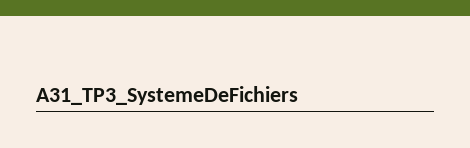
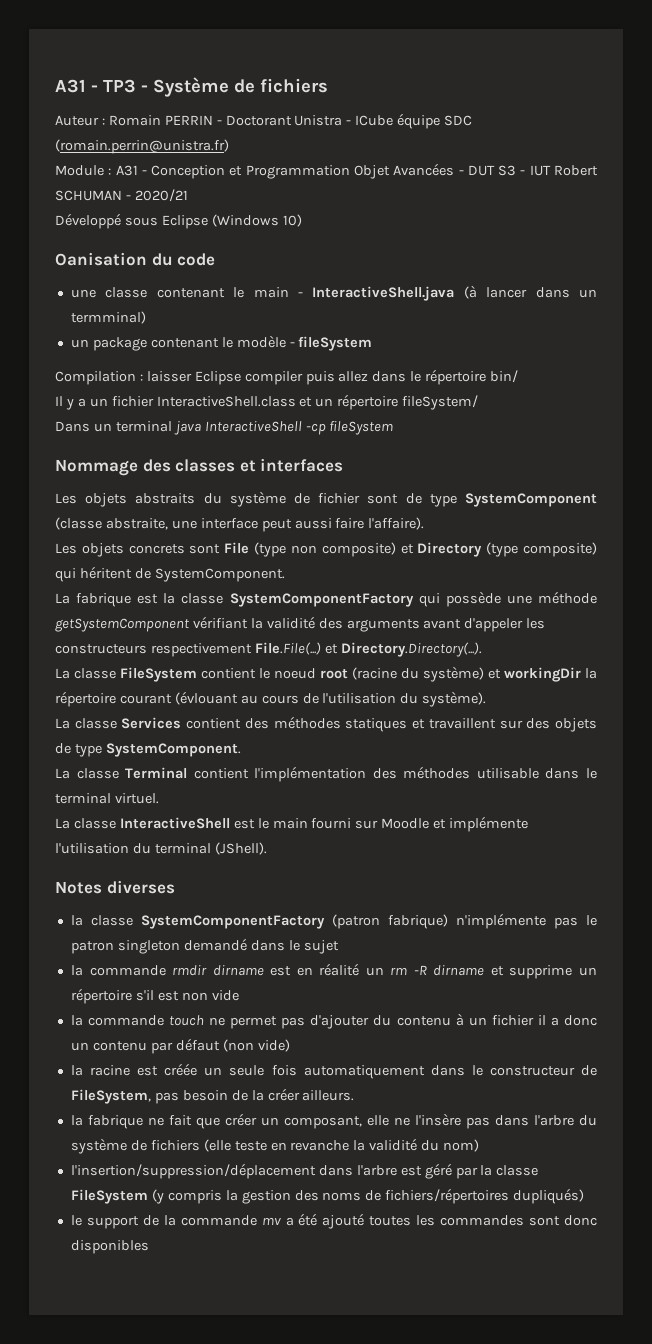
- A31_TP3_SystemeDeFichiers
+ A31 - TP3 - Système de fichiers
+ Auteur : Romain PERRIN - Doctorant Unistra - ICube équipe SDC (romain.perrin@unistra.fr)
+ Module : A31 - Conception et Programmation Objet Avancées - DUT S3 - IUT Robert SCHUMAN - 2020/21
+ Développé sous Eclipse (Windows 10)
+ Oanisation du code
+ une classe contenant le main - InteractiveShell.java (à lancer dans un termminal)
+ un package contenant le modèle - fileSystem
+ Compilation : laisser Eclipse compiler puis allez dans le répertoire bin/
+ Il y a un fichier InteractiveShell.class et un répertoire fileSystem/
+ Dans un terminal java InteractiveShell -cp fileSystem
+ Nommage des classes et interfaces
+ Les objets abstraits du système de fichier sont de type SystemComponent (classe abstraite, une interface peut aussi faire l'affaire).
+ Les objets concrets sont File (type non composite) et Directory (type composite) qui héritent de SystemComponent.
+ La fabrique est la classe SystemComponentFactory qui possède une méthode getSystemComponent vérifiant la validité des arguments avant d'appeler les constructeurs respectivement File.File(...) et Directory.Directory(...).
+ La classe FileSystem contient le noeud root (racine du système) et workingDir la répertoire courant (évlouant au cours de l'utilisation du système).
+ La classe Services contient des méthodes statiques et travaillent sur des objets de type SystemComponent.
+ La classe Terminal contient l'implémentation des méthodes utilisable dans le terminal virtuel.
+ La classe InteractiveShell est le main fourni sur Moodle et implémente l'utilisation du terminal (JShell).
+ Notes diverses
+ la classe SystemComponentFactory (patron fabrique) n'implémente pas le patron singleton demandé dans le sujet
+ la commande rmdir dirname est en réalité un rm -R dirname et supprime un répertoire s'il est non vide
+ la commande touch ne permet pas d'ajouter du contenu à un fichier il a donc un contenu par défaut (non vide)
+ la racine est créée un seule fois automatiquement dans le constructeur de FileSystem, pas besoin de la créer ailleurs.
+ la fabrique ne fait que créer un composant, elle ne l'insère pas dans l'arbre du système de fichiers (elle teste en revanche la validité du nom)
+ l'insertion/suppression/déplacement dans l'arbre est géré par la classe FileSystem (y compris la gestion des noms de fichiers/répertoires dupliqués)
+ le support de la commande mv a été ajouté toutes les commandes sont donc disponibles

